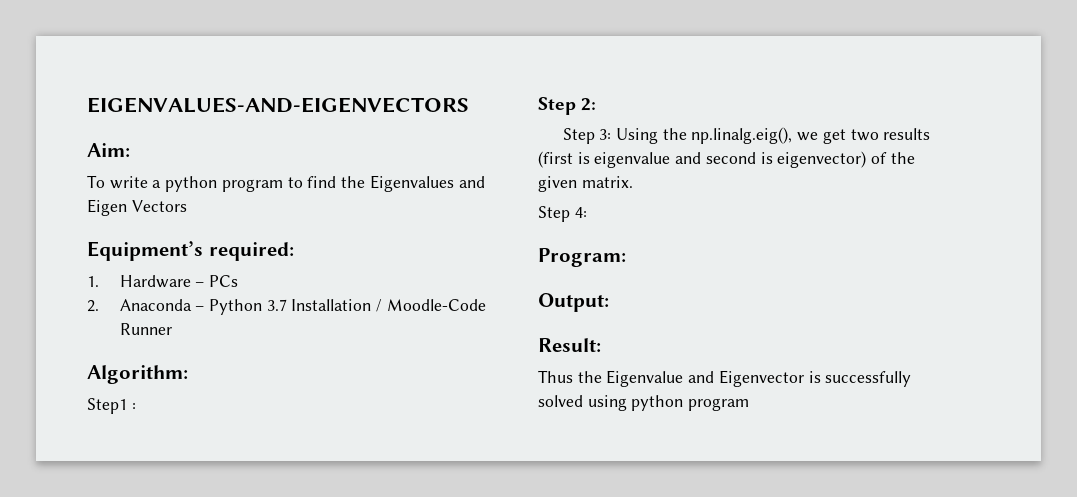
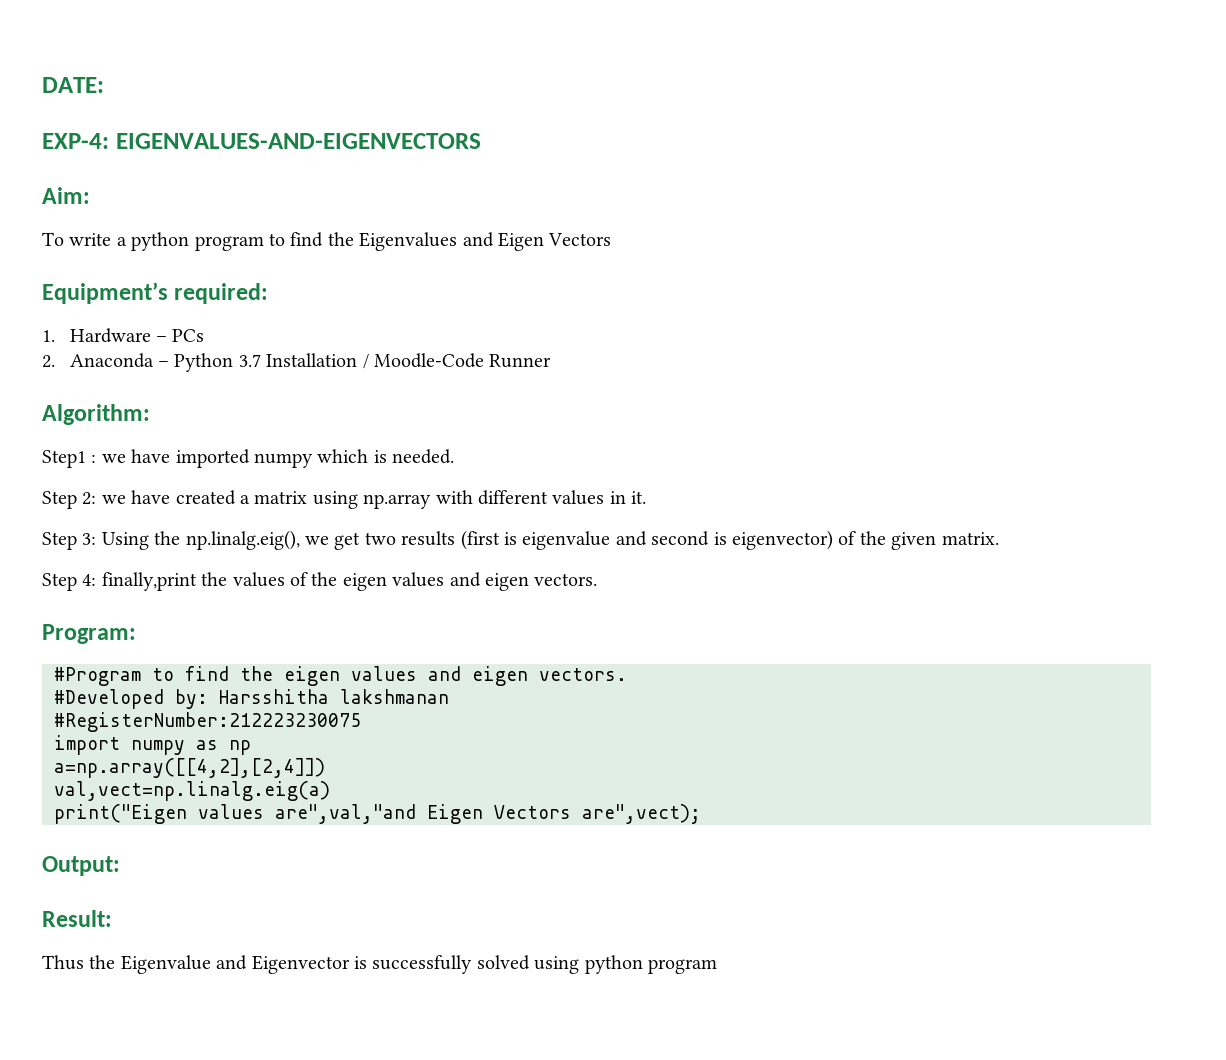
- EIGENVALUES-AND-EIGENVECTORS
+ DATE:
+ EXP-4: EIGENVALUES-AND-EIGENVECTORS
- Step1 :
- Step 2:
+ Step1 : we have imported numpy which is needed.
+ Step 2: we have created a matrix using np.array with different values in it.
- Step 4:
+ Step 4: finally,print the values of the eigen values and eigen vectors.
  Program:
+ #Program to find the eigen values and eigen vectors.
+ #Developed by: Harsshitha lakshmanan
+ #RegisterNumber:212223230075
+ import numpy as np
+ a=np.array([[4,2],[2,4]])
+ val,vect=np.linalg.eig(a)
+ print("Eigen values are",val,"and Eigen Vectors are",vect);

